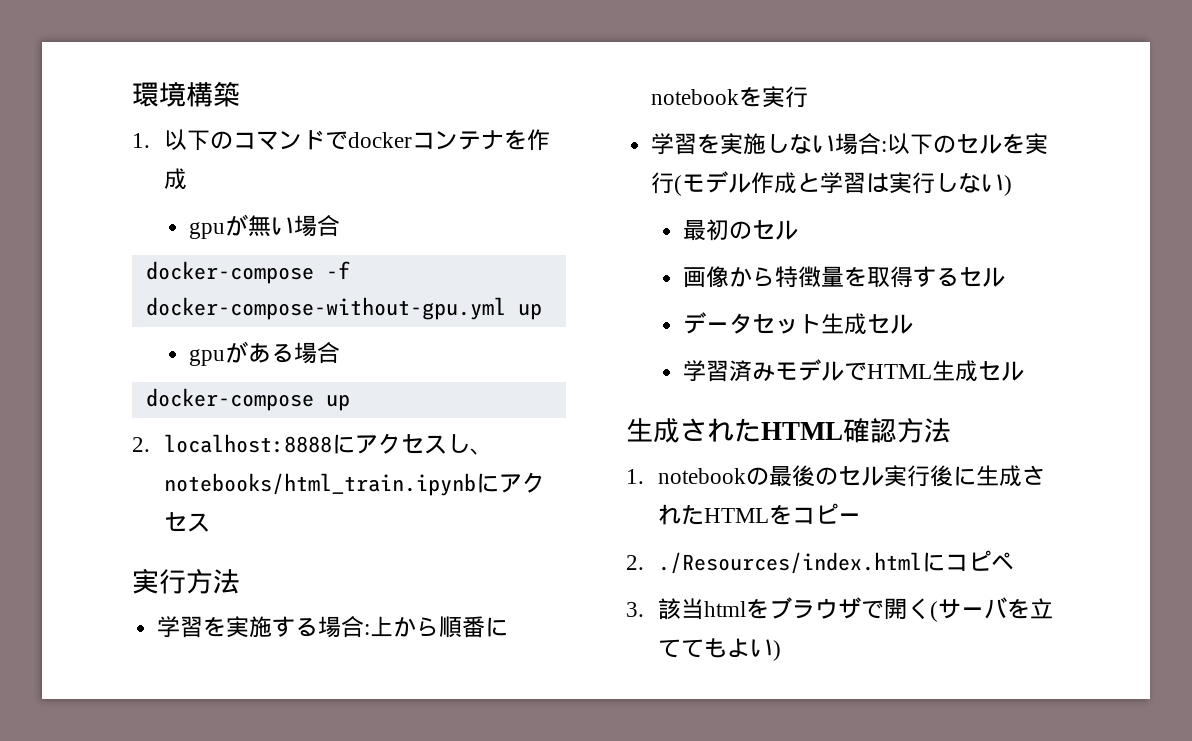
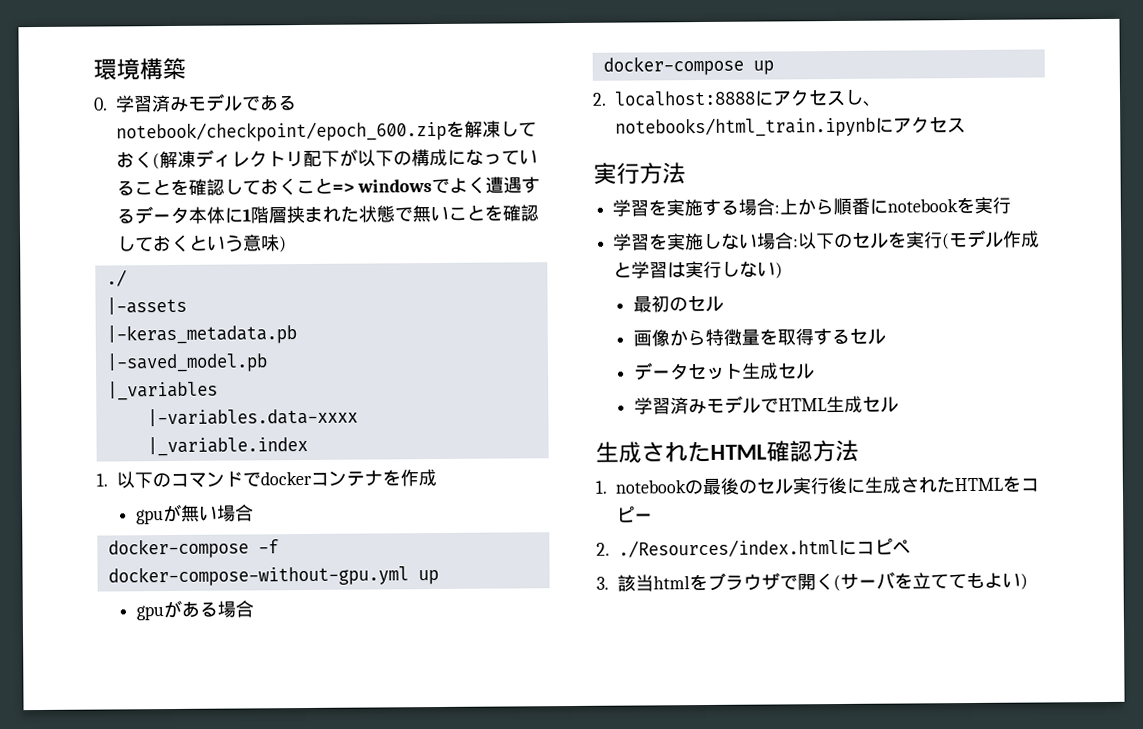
+ 0.学習済みモデルであるnotebook/checkpoint/epoch_600.zipを解凍しておく(解凍ディレクトリ配下が以下の構成になっていることを確認しておくこと=> windowsでよく遭遇するデータ本体に1階層挟まれた状態で無いことを確認しておくという意味)
+ ./
+ |-assets
+ |-keras_metadata.pb
+ |-saved_model.pb
+ |_variables
+ |-variables.data-xxxx
+ |_variable.index

